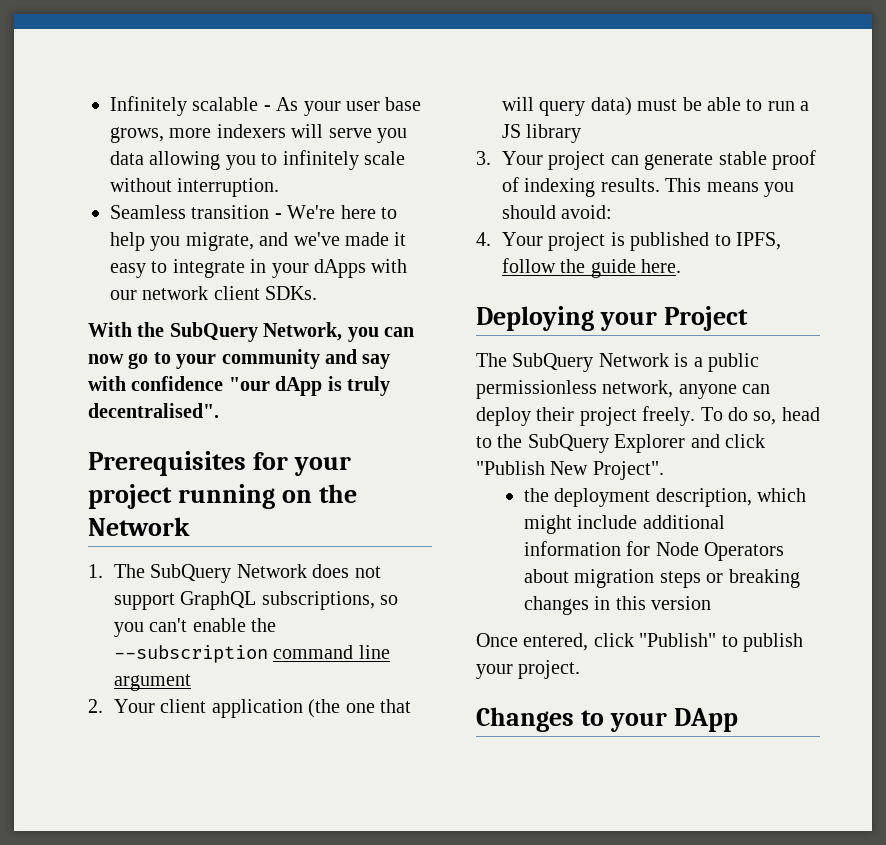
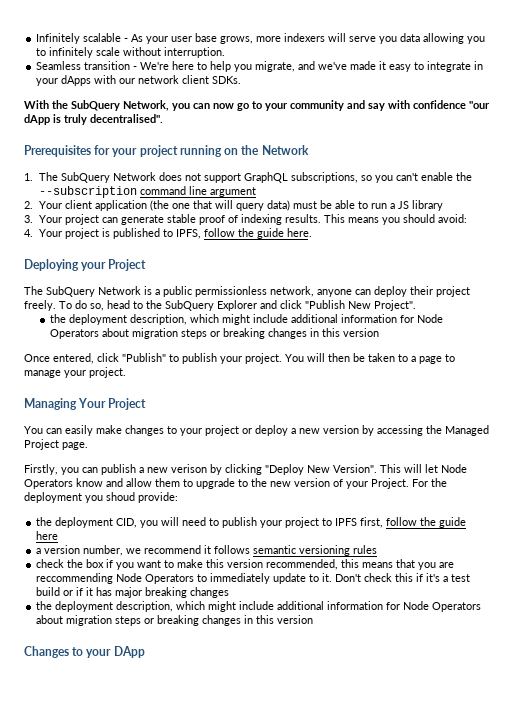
+ You will then be taken to a page to manage your project.
+ Managing Your Project
+ You can easily make changes to your project or deploy a new version by accessing the Managed Project page.
+ Firstly, you can publish a new verison by clicking "Deploy New Version". This will let Node Operators know and allow them to upgrade to the new version of your Project. For the deployment you shoud provide:
+ the deployment CID, you will need to publish your project to IPFS first, follow the guide here
+ a version number, we recommend it follows semantic versioning rules
+ check the box if you want to make this version recommended, this means that you are reccommending Node Operators to immediately update to it. Don't check this if it's a test build or if it has major breaking changes
+ the deployment description, which might include additional information for Node Operators about migration steps or breaking changes in this version

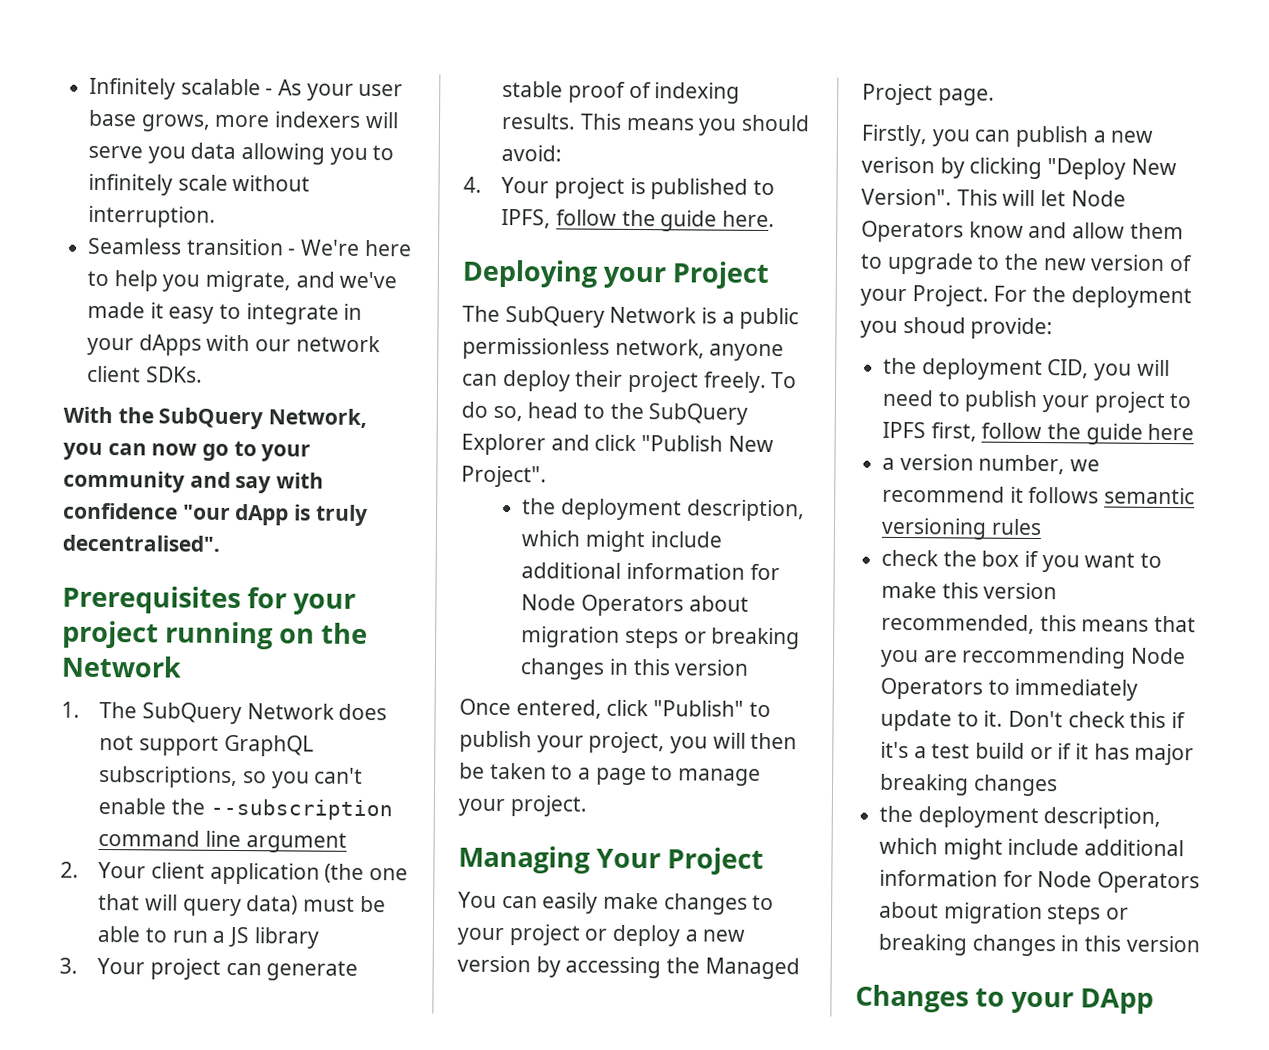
- Once entered, click "Publish" to publish your project. You will then be taken to a page to manage your project.
+ Once entered, click "Publish" to publish your project, you will then be taken to a page to manage your project.

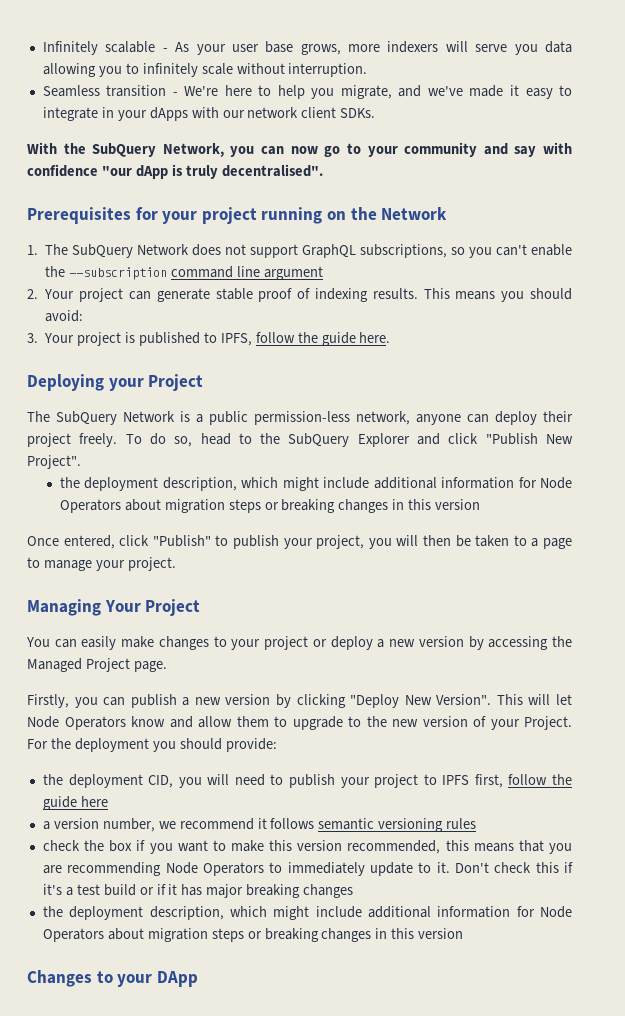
- 2. Your client application (the one that will query data) must be able to run a JS library
- 3. Your project can generate stable proof of indexing results.
+ 2. Your project can generate stable proof of indexing results.
- 4. Your project is published to IPFS, follow the guide here.
+ 3. Your project is published to IPFS, follow the guide here.
- The SubQuery Network is a public permissionless network, anyone can deploy their project freely.
+ The SubQuery Network is a public permission-less network, anyone can deploy their project freely.
- Firstly, you can publish a new verison by clicking "Deploy New Version".
+ Firstly, you can publish a new version by clicking "Deploy New Version".
- For the deployment you shoud provide:
+ For the deployment you should provide:
- check the box if you want to make this version recommended, this means that you are reccommending Node Operators to immediately update to it.
+ check the box if you want to make this version recommended, this means that you are recommending Node Operators to immediately update to it.

